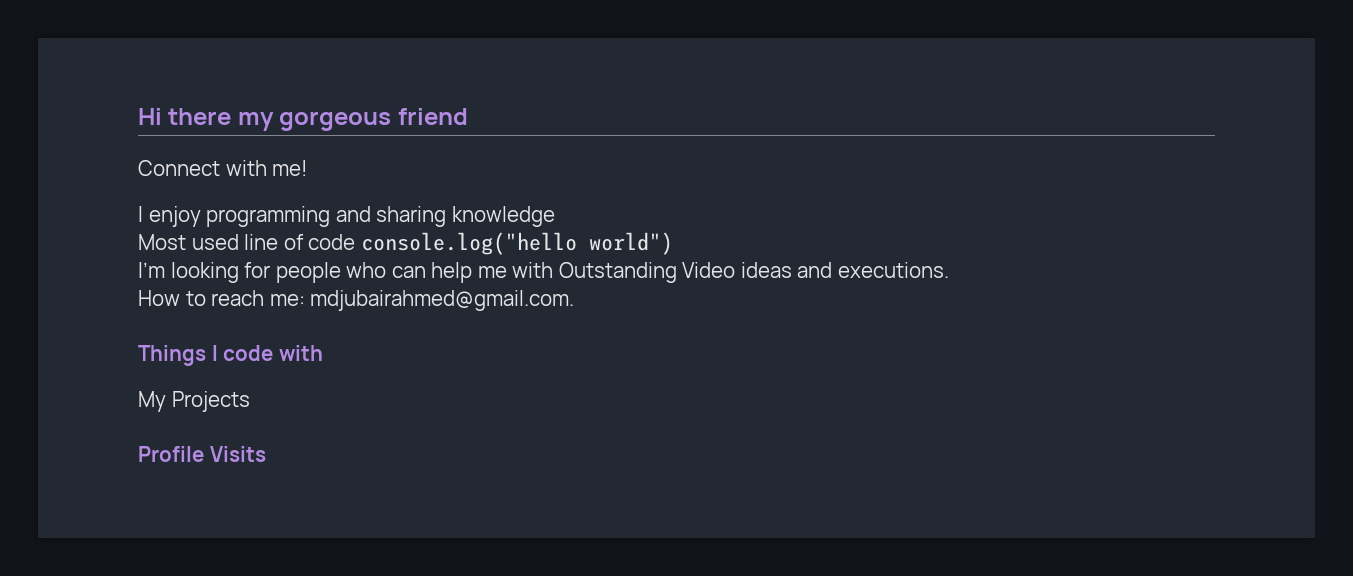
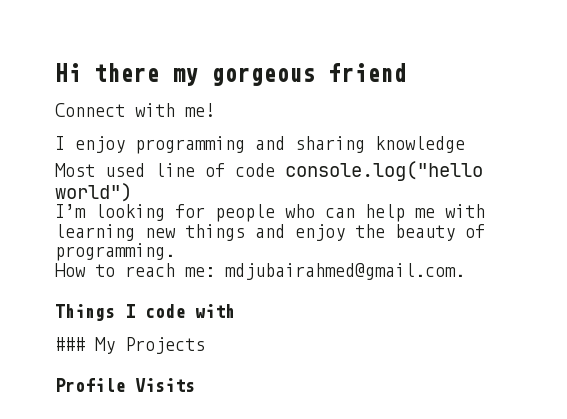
- I’m looking for people who can help me with Outstanding Video ideas and executions.
+ I’m looking for people who can help me with learning new things and enjoy the beauty of programming.
- My Projects
+ ### My Projects

